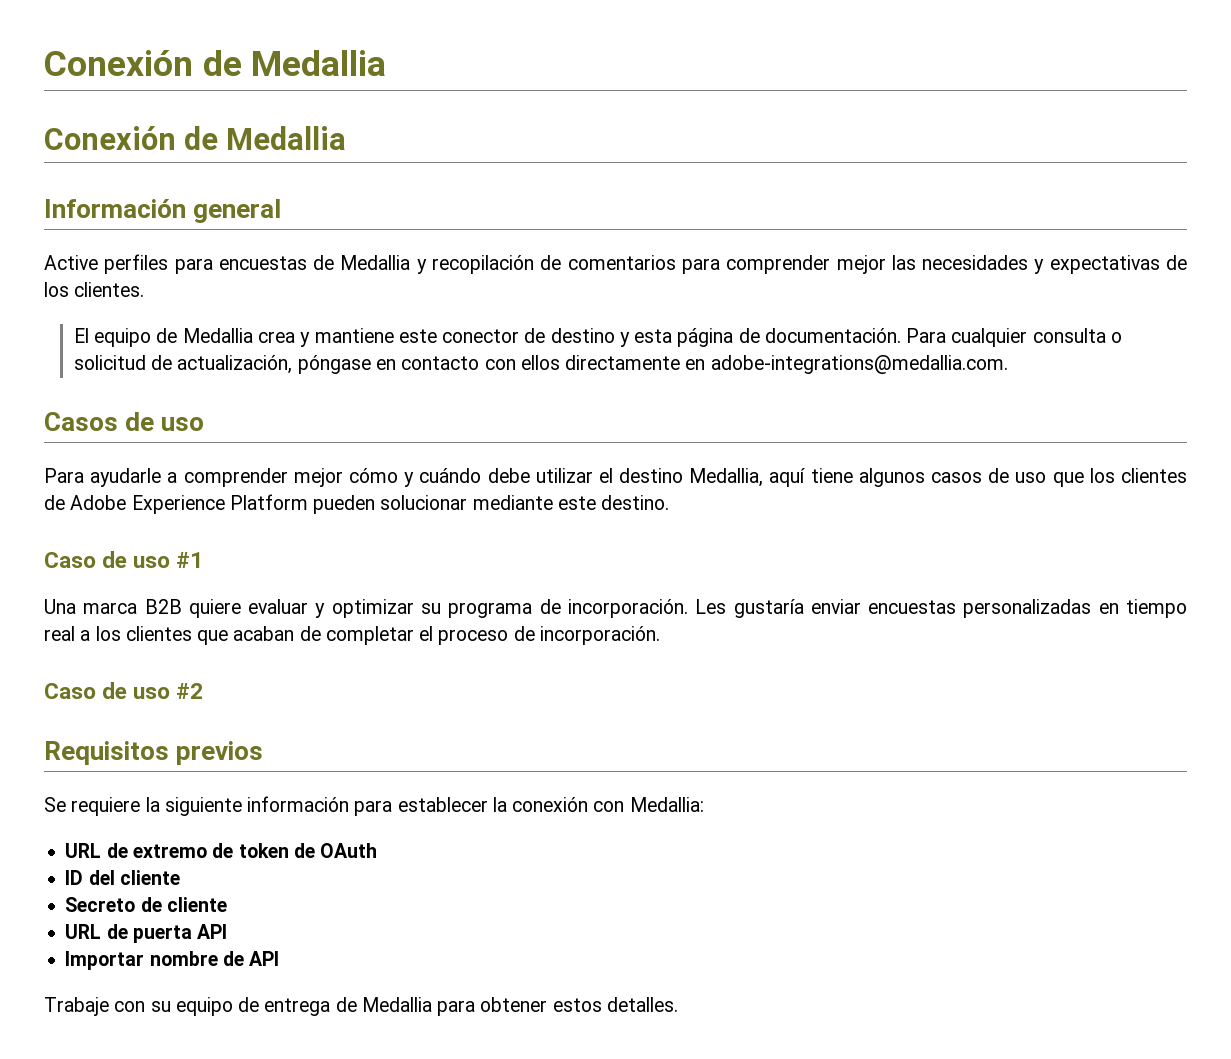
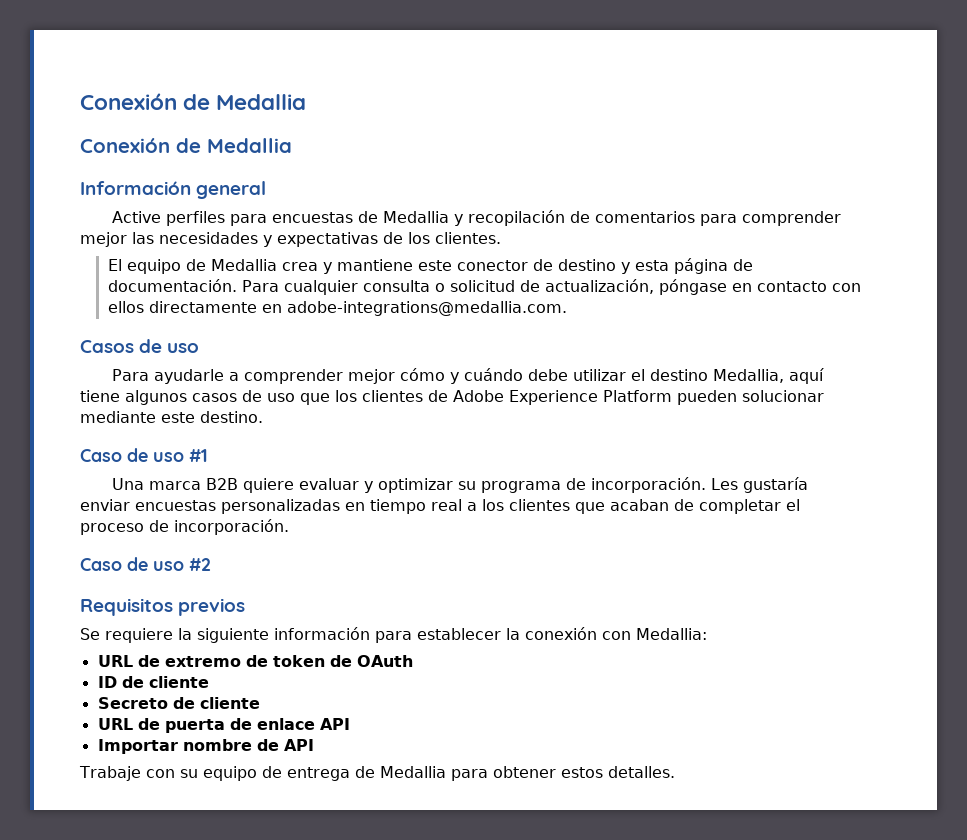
- ID del cliente
+ ID de cliente
- URL de puerta API
+ URL de puerta de enlace API

